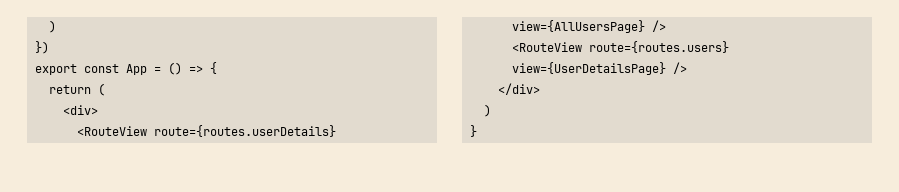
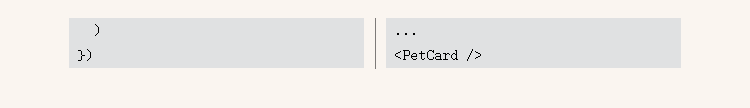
- export const App = () => {
- return (
- <div>
- <RouteView route={routes.userDetails} view={AllUsersPage} />
- <RouteView route={routes.users} view={UserDetailsPage} />
- </div>
- )
- }
+ ...
+ <PetCard />

